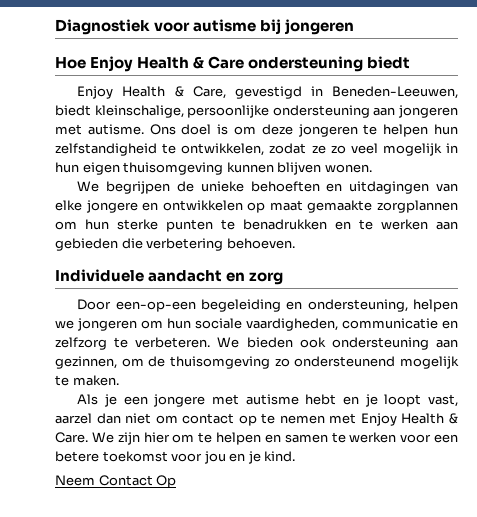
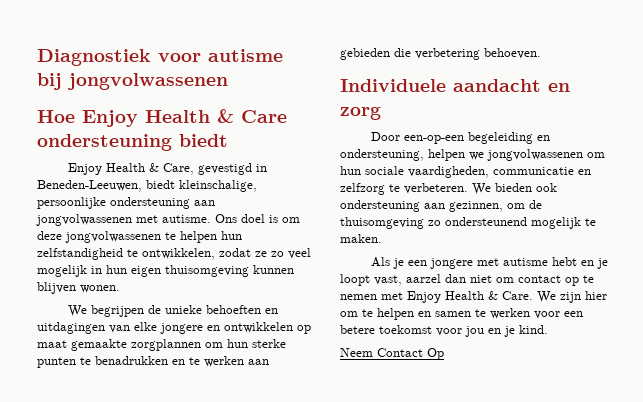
- Diagnostiek voor autisme bij jongeren
+ Diagnostiek voor autisme bij jongvolwassenen
- Enjoy Health & Care, gevestigd in Beneden-Leeuwen, biedt kleinschalige, persoonlijke ondersteuning aan jongeren met autisme.
+ Enjoy Health & Care, gevestigd in Beneden-Leeuwen, biedt kleinschalige, persoonlijke ondersteuning aan jongvolwassenen met autisme.
- Ons doel is om deze jongeren te helpen hun zelfstandigheid te ontwikkelen, zodat ze zo veel mogelijk in hun eigen thuisomgeving kunnen blijven wonen.
+ Ons doel is om deze jongvolwassenen te helpen hun zelfstandigheid te ontwikkelen, zodat ze zo veel mogelijk in hun eigen thuisomgeving kunnen blijven wonen.
- Door een-op-een begeleiding en ondersteuning, helpen we jongeren om hun sociale vaardigheden, communicatie en zelfzorg te verbeteren.
+ Door een-op-een begeleiding en ondersteuning, helpen we jongvolwassenen om hun sociale vaardigheden, communicatie en zelfzorg te verbeteren.

